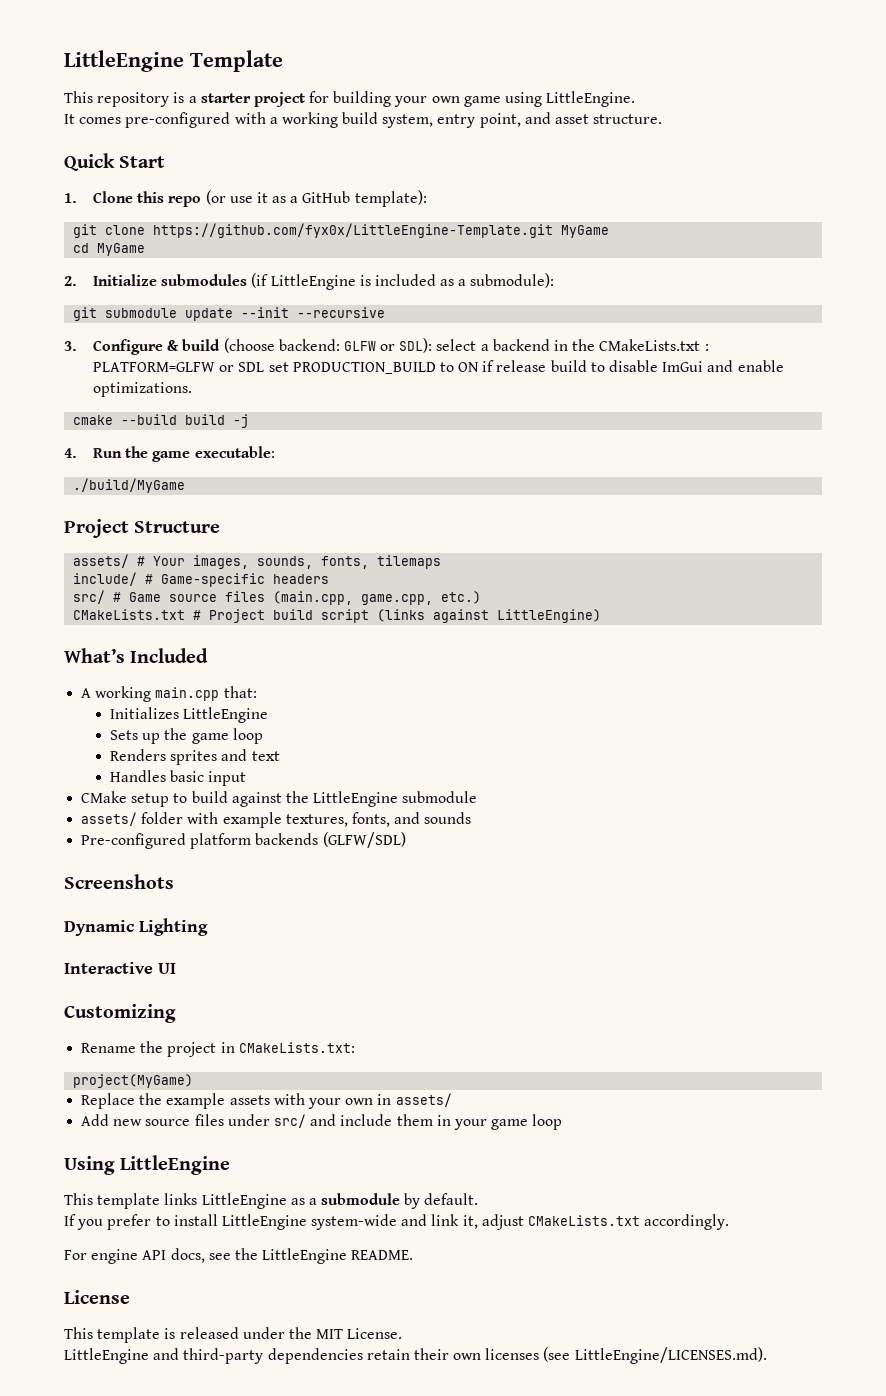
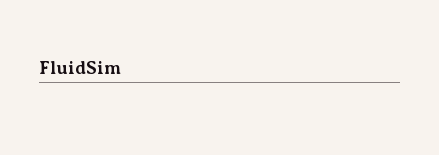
- LittleEngine Template
- This repository is a starter project for building your own game using LittleEngine.
- It comes pre-configured with a working build system, entry point, and asset structure.
- Quick Start
- 1. Clone this repo (or use it as a GitHub template):
- git clone https://github.com/fyx0x/LittleEngine-Template.git MyGame
- cd MyGame
- 2. Initialize submodules (if LittleEngine is included as a submodule):
- git submodule update --init --recursive
- 3. Configure & build (choose backend: GLFW or SDL): select a backend in the CMakeLists.txt : PLATFORM=GLFW or SDL set PRODUCTION_BUILD to ON if release build to disable ImGui and enable optimizations.
- cmake --build build -j
- 4. Run the game executable:
- ./build/MyGame
- Project Structure
- assets/ # Your images, sounds, fonts, tilemaps
- include/ # Game-specific headers
- src/ # Game source files (main.cpp, game.cpp, etc.)
- CMakeLists.txt # Project build script (links against LittleEngine)
- What’s Included
- A working main.cpp that:
- Initializes LittleEngine
- Sets up the game loop
- Renders sprites and text
- Handles basic input
- CMake setup to build against the LittleEngine submodule
- assets/ folder with example textures, fonts, and sounds
- Pre-configured platform backends (GLFW/SDL)
- Screenshots
- Dynamic Lighting
- Interactive UI
- Customizing
- Rename the project in CMakeLists.txt:
- project(MyGame)
- Replace the example assets with your own in assets/
- Add new source files under src/ and include them in your game loop
- Using LittleEngine
- This template links LittleEngine as a submodule by default.
- If you prefer to install LittleEngine system-wide and link it, adjust CMakeLists.txt accordingly.
- For engine API docs, see the LittleEngine README.
- License
- This template is released under the MIT License.
- LittleEngine and third-party dependencies retain their own licenses (see LittleEngine/LICENSES.md).
+ FluidSim

